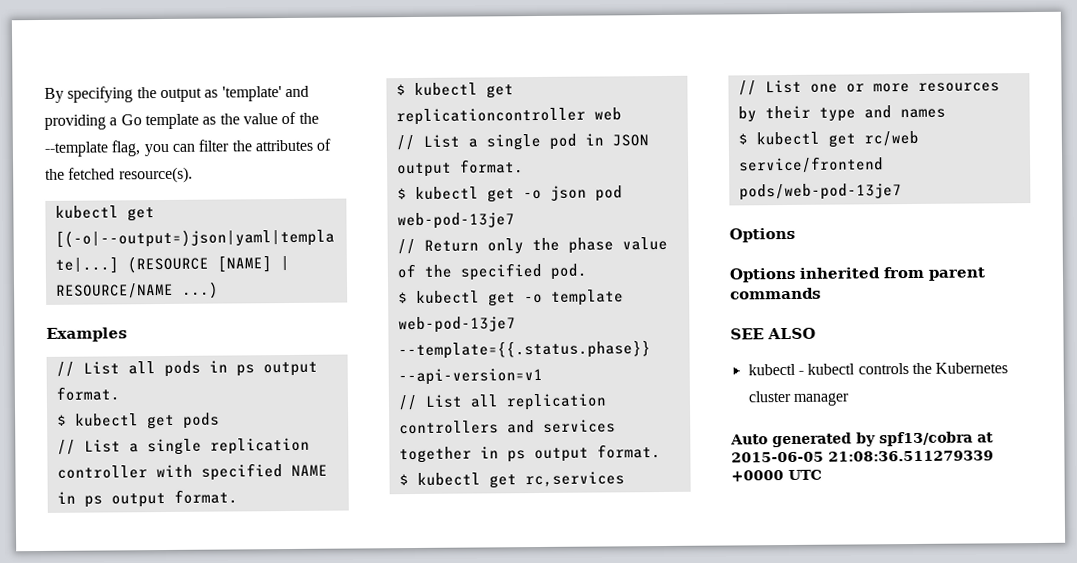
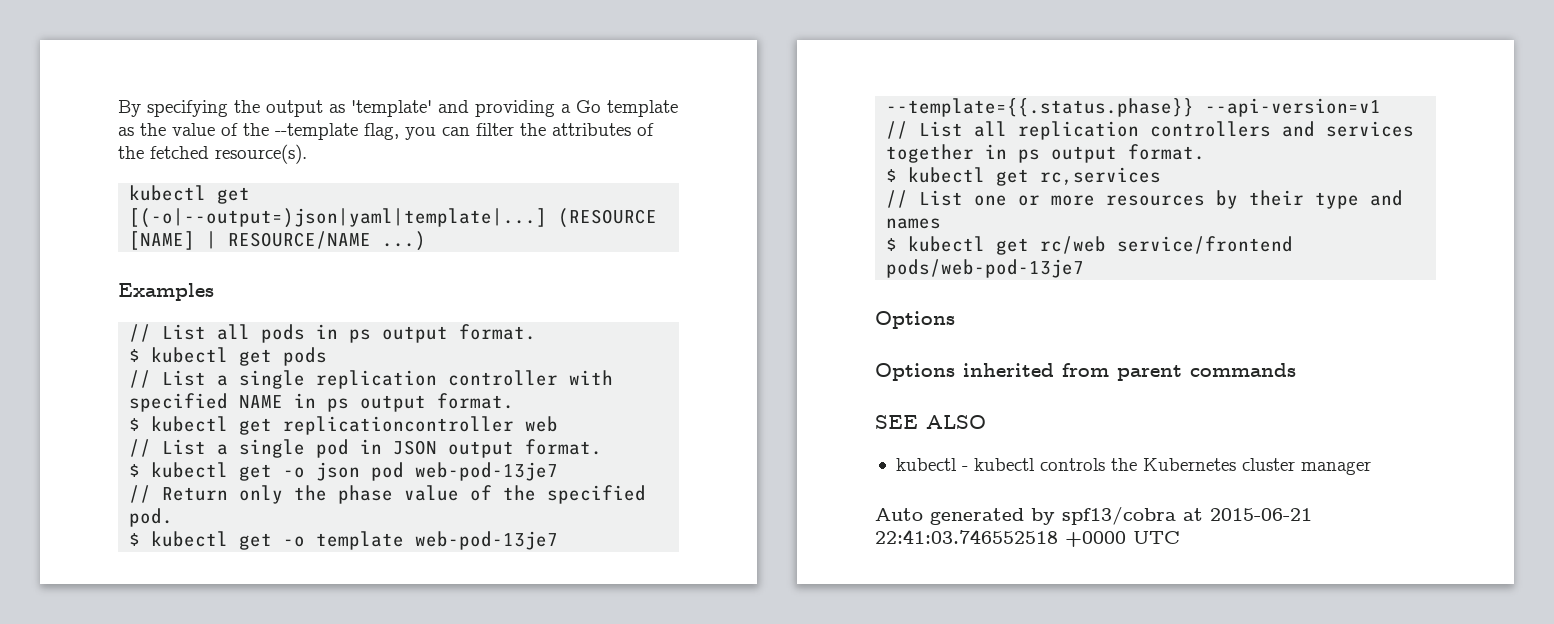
- Auto generated by spf13/cobra at 2015-06-05 21:08:36.511279339 +0000 UTC
+ Auto generated by spf13/cobra at 2015-06-21 22:41:03.746552518 +0000 UTC

